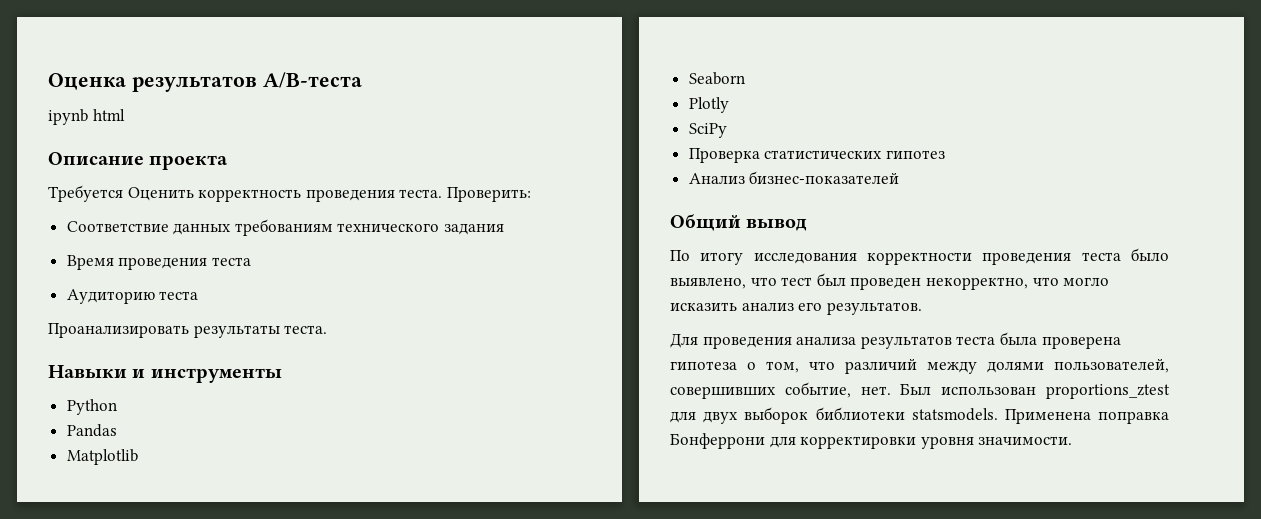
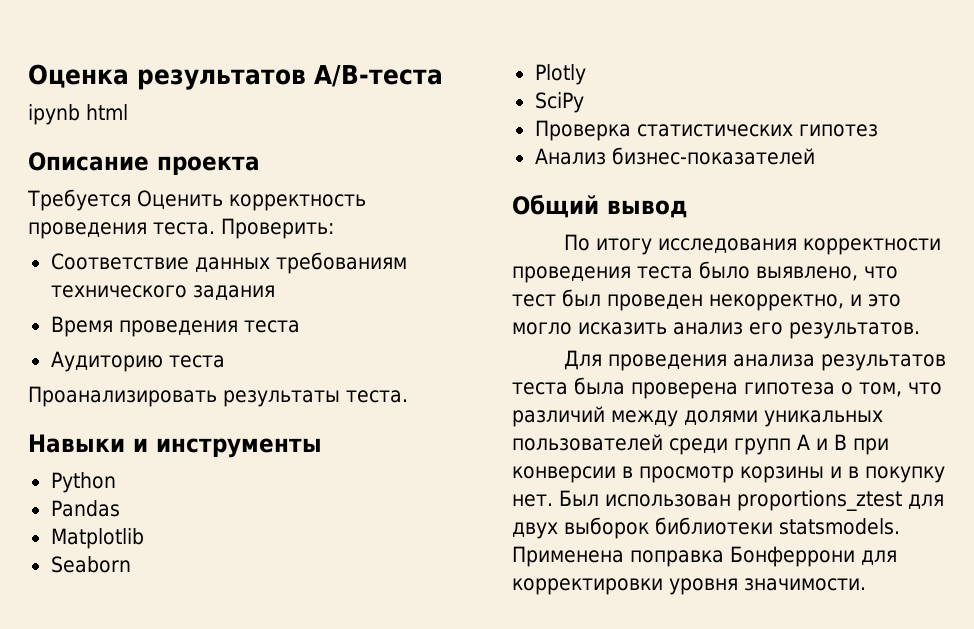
- По итогу исследования корректности проведения теста было выявлено, что тест был проведен некорректно, что могло исказить анализ его результатов.
+ По итогу исследования корректности проведения теста было выявлено, что тест был проведен некорректно, и это могло исказить анализ его результатов.
- Для проведения анализа результатов теста была проверена гипотеза о том, что различий между долями пользователей, совершивших событие, нет.
+ Для проведения анализа результатов теста была проверена гипотеза о том, что различий между долями уникальных пользователей среди групп А и В при конверсии в просмотр корзины и в покупку нет.

